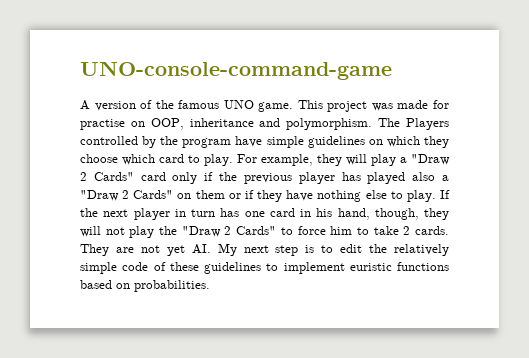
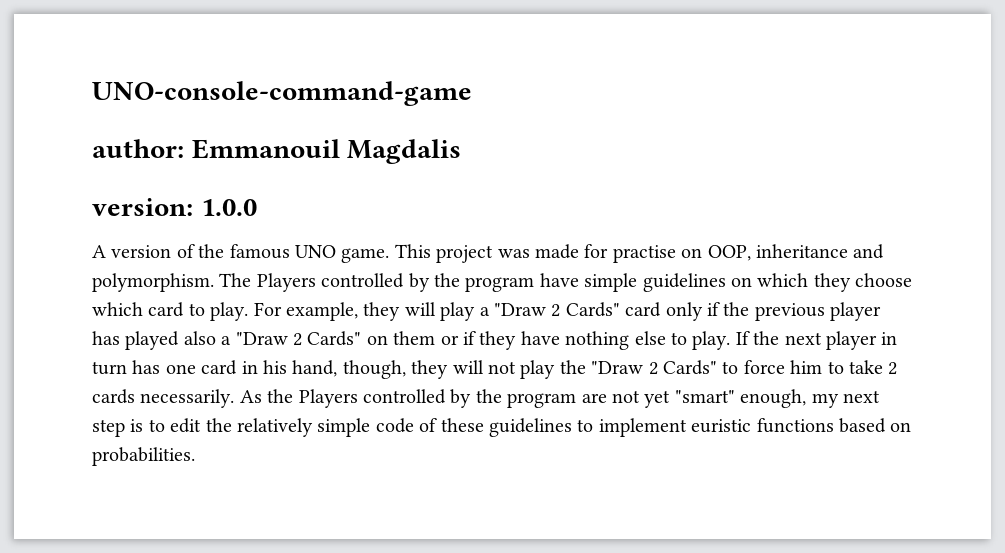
+ author: Emmanouil Magdalis
+ version: 1.0.0
- If the next player in turn has one card in his hand, though, they will not play the "Draw 2 Cards" to force him to take 2 cards. They are not yet AI. My next step is to edit the relatively simple code of these guidelines to implement euristic functions based on probabilities.
+ If the next player in turn has one card in his hand, though, they will not play the "Draw 2 Cards" to force him to take 2 cards necessarily. As the Players controlled by the program are not yet "smart" enough, my next step is to edit the relatively simple code of these guidelines to implement euristic functions based on probabilities.

